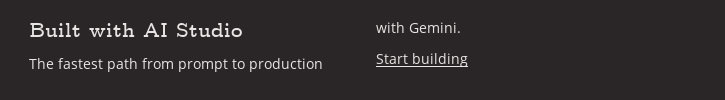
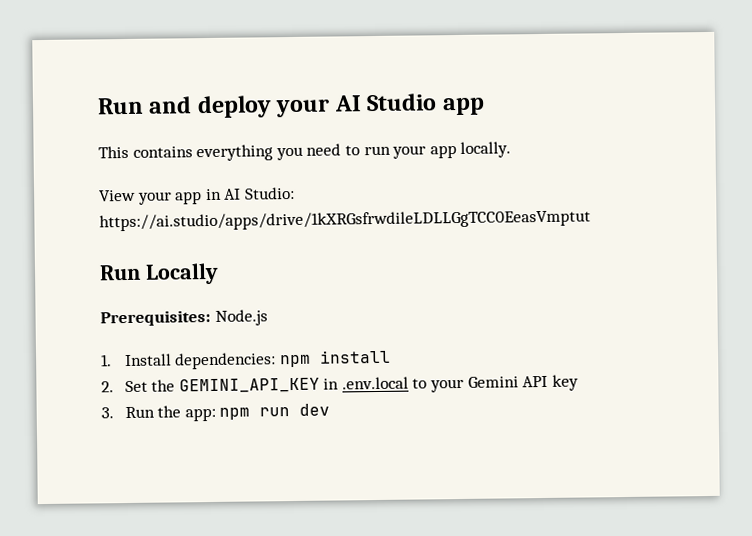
- Built with AI Studio
- The fastest path from prompt to production with Gemini.
- Start building
+ Run and deploy your AI Studio app
+ This contains everything you need to run your app locally.
+ View your app in AI Studio: https://ai.studio/apps/drive/1kXRGsfrwdileLDLLGgTCC0EeasVmptut
+ Run Locally
+ Prerequisites: Node.js
+ 1. Install dependencies: npm install
+ 2. Set the GEMINI_API_KEY in .env.local to your Gemini API key
+ 3. Run the app: npm run dev

